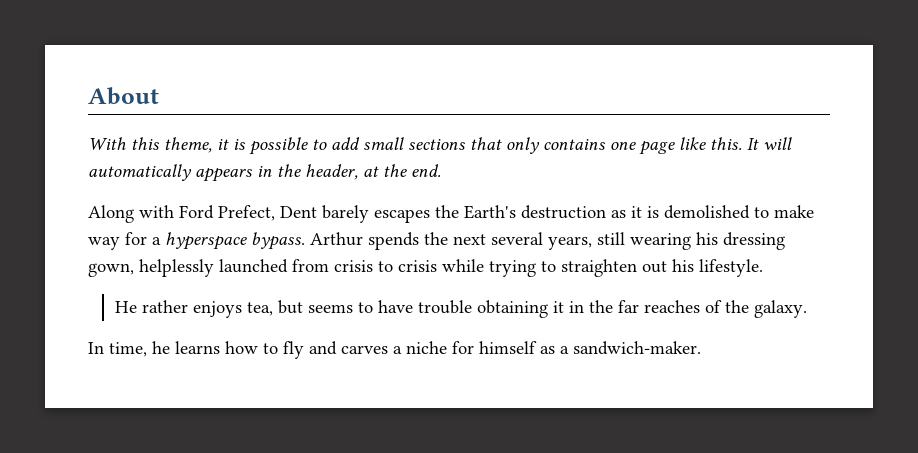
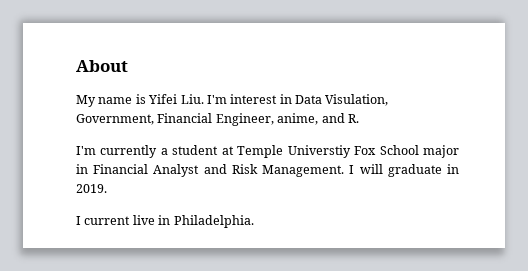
- With this theme, it is possible to add small sections that only contains one page like this. It will automatically appears in the header, at the end.
- Along with Ford Prefect, Dent barely escapes the Earth's destruction as it is demolished to make way for a hyperspace bypass. Arthur spends the next several years, still wearing his dressing gown, helplessly launched from crisis to crisis while trying to straighten out his lifestyle.
- He rather enjoys tea, but seems to have trouble obtaining it in the far reaches of the galaxy.
- In time, he learns how to fly and carves a niche for himself as a sandwich-maker.
+ My name is Yifei Liu. I'm interest in Data Visulation, Government, Financial Engineer, anime, and R.
+ I'm currently a student at Temple Universtiy Fox School major in Financial Analyst and Risk Management. I will graduate in 2019.
+ I current live in Philadelphia.

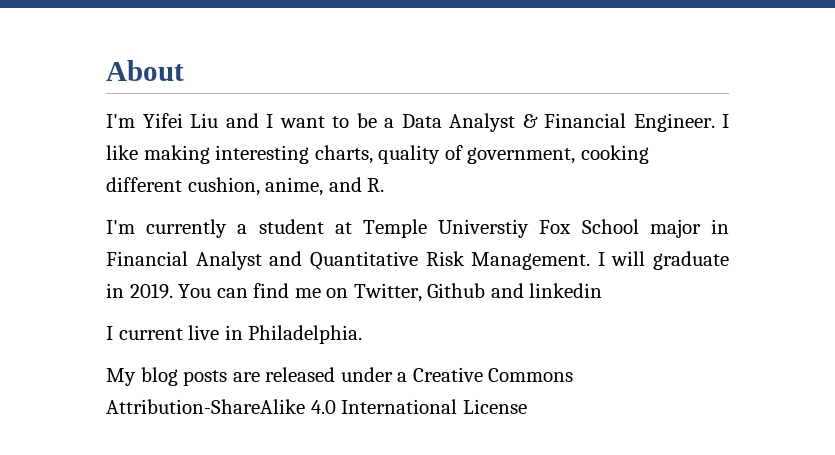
- My name is Yifei Liu. I'm interest in Data Visulation, Government, Financial Engineer, anime, and R.
+ I'm Yifei Liu and I want to be a Data Analyst & Financial Engineer. I like making interesting charts, quality of government, cooking different cushion, anime, and R.
- I'm currently a student at Temple Universtiy Fox School major in Financial Analyst and Risk Management.
+ I'm currently a student at Temple Universtiy Fox School major in Financial Analyst and Quantitative Risk Management.
+ You can find me on Twitter, Github and linkedin
+ My blog posts are released under a Creative Commons Attribution-ShareAlike 4.0 International License

